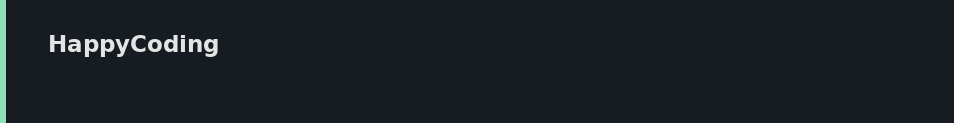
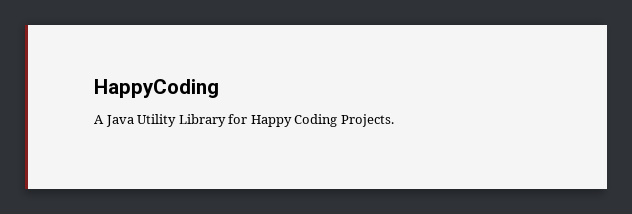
+ A Java Utility Library for Happy Coding Projects.

